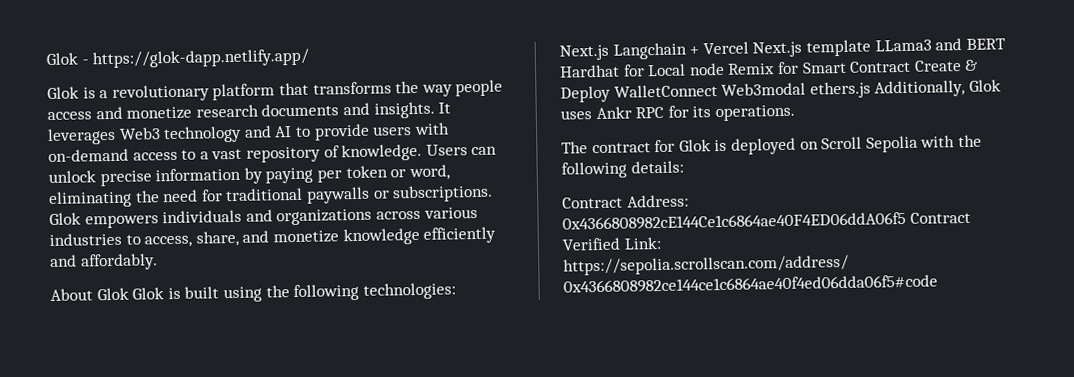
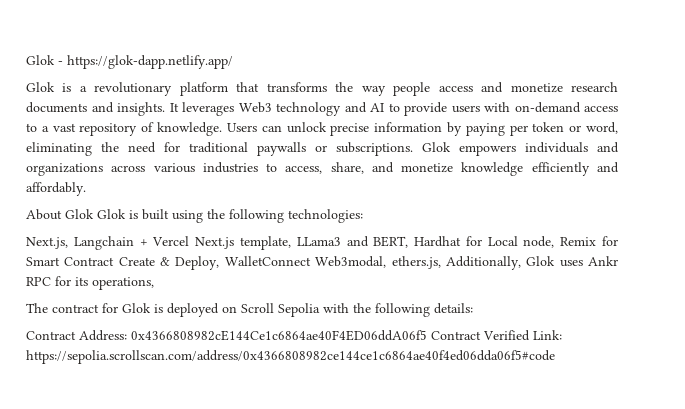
- Next.js Langchain + Vercel Next.js template LLama3 and BERT Hardhat for Local node Remix for Smart Contract Create & Deploy WalletConnect Web3modal ethers.js Additionally, Glok uses Ankr RPC for its operations.
+ Next.js, Langchain + Vercel Next.js template, LLama3 and BERT, Hardhat for Local node, Remix for Smart Contract Create & Deploy, WalletConnect Web3modal, ethers.js, Additionally, Glok uses Ankr RPC for its operations,

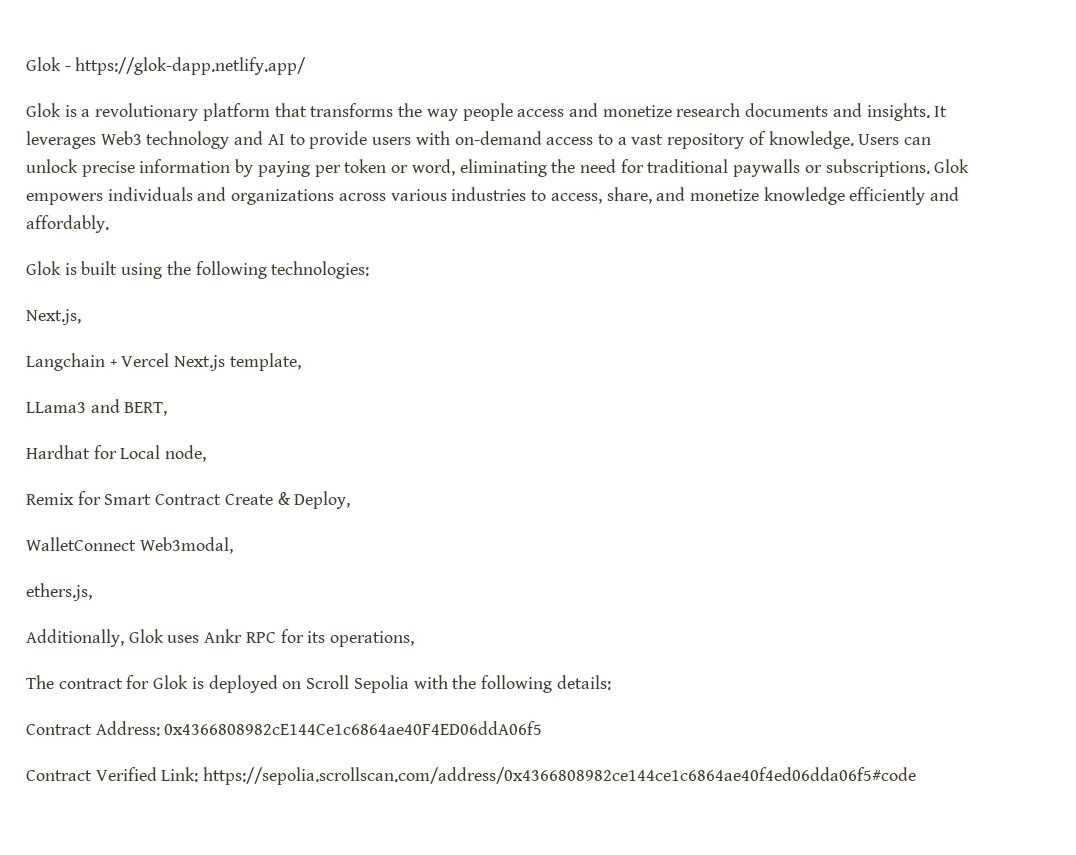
- About Glok Glok is built using the following technologies:
+ Glok is built using the following technologies:
- Next.js, Langchain + Vercel Next.js template, LLama3 and BERT, Hardhat for Local node, Remix for Smart Contract Create & Deploy, WalletConnect Web3modal, ethers.js, Additionally, Glok uses Ankr RPC for its operations,
+ Next.js,
+ Langchain + Vercel Next.js template,
+ LLama3 and BERT,
+ Hardhat for Local node,
+ Remix for Smart Contract Create & Deploy,
+ WalletConnect Web3modal,
+ ethers.js,
+ Additionally, Glok uses Ankr RPC for its operations,
- Contract Address: 0x4366808982cE144Ce1c6864ae40F4ED06ddA06f5 Contract Verified Link: https://sepolia.scrollscan.com/address/0x4366808982ce144ce1c6864ae40f4ed06dda06f5#code
+ Contract Address: 0x4366808982cE144Ce1c6864ae40F4ED06ddA06f5
+ Contract Verified Link: https://sepolia.scrollscan.com/address/0x4366808982ce144ce1c6864ae40f4ed06dda06f5#code

